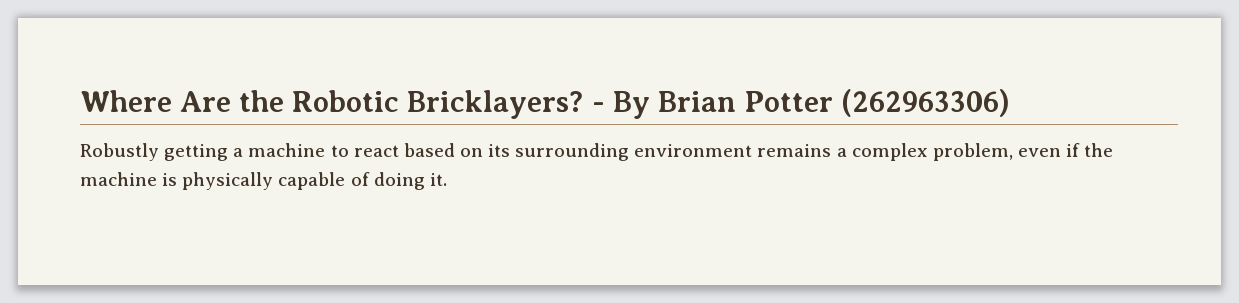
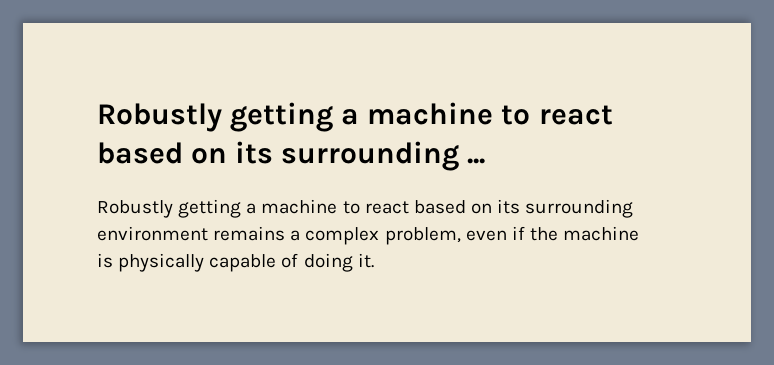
- Where Are the Robotic Bricklayers? - By Brian Potter (262963306)
+ Robustly getting a machine to react based on its surrounding ...

